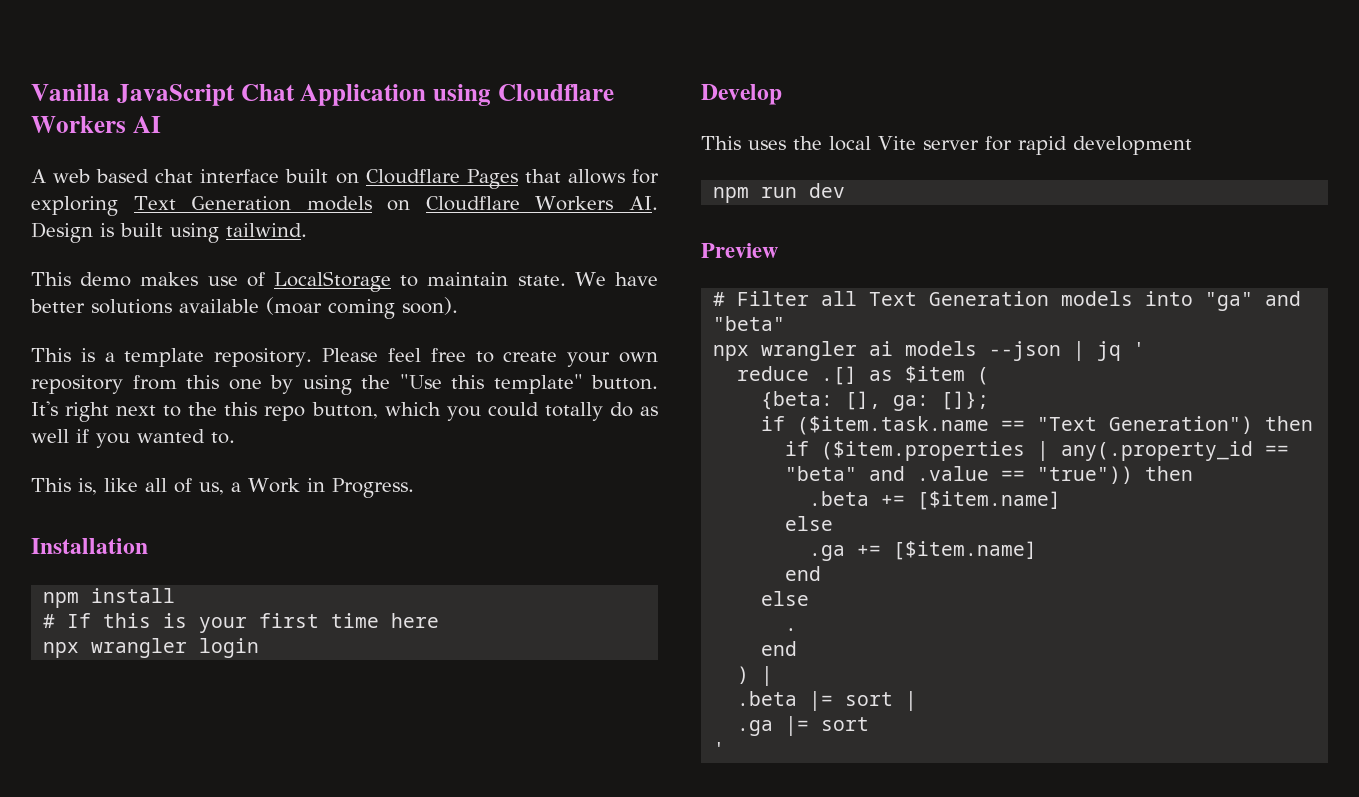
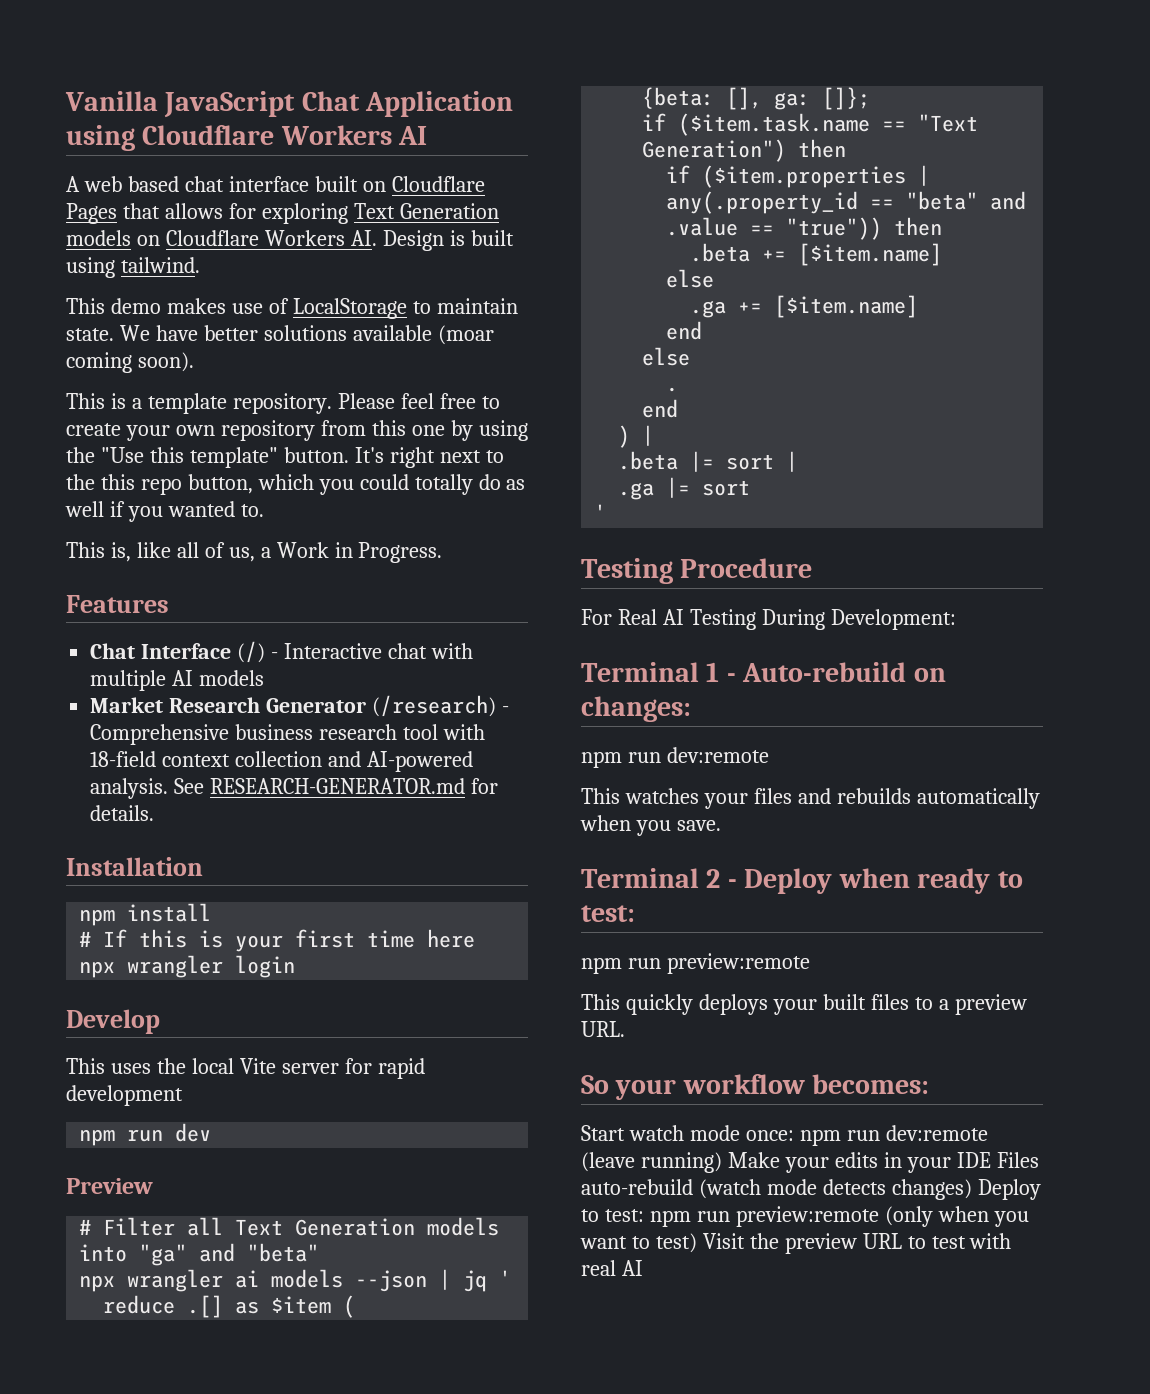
+ Features
+ Chat Interface (/) - Interactive chat with multiple AI models
+ Market Research Generator (/research) - Comprehensive business research tool with 18-field context collection and AI-powered analysis. See RESEARCH-GENERATOR.md for details.
+ Testing Procedure
+ For Real AI Testing During Development:
+ Terminal 1 - Auto-rebuild on changes:
+ npm run dev:remote
+ This watches your files and rebuilds automatically when you save.
+ Terminal 2 - Deploy when ready to test:
+ npm run preview:remote
+ This quickly deploys your built files to a preview URL.
+ So your workflow becomes:
+ Start watch mode once: npm run dev:remote (leave running) Make your edits in your IDE Files auto-rebuild (watch mode detects changes) Deploy to test: npm run preview:remote (only when you want to test) Visit the preview URL to test with real AI

